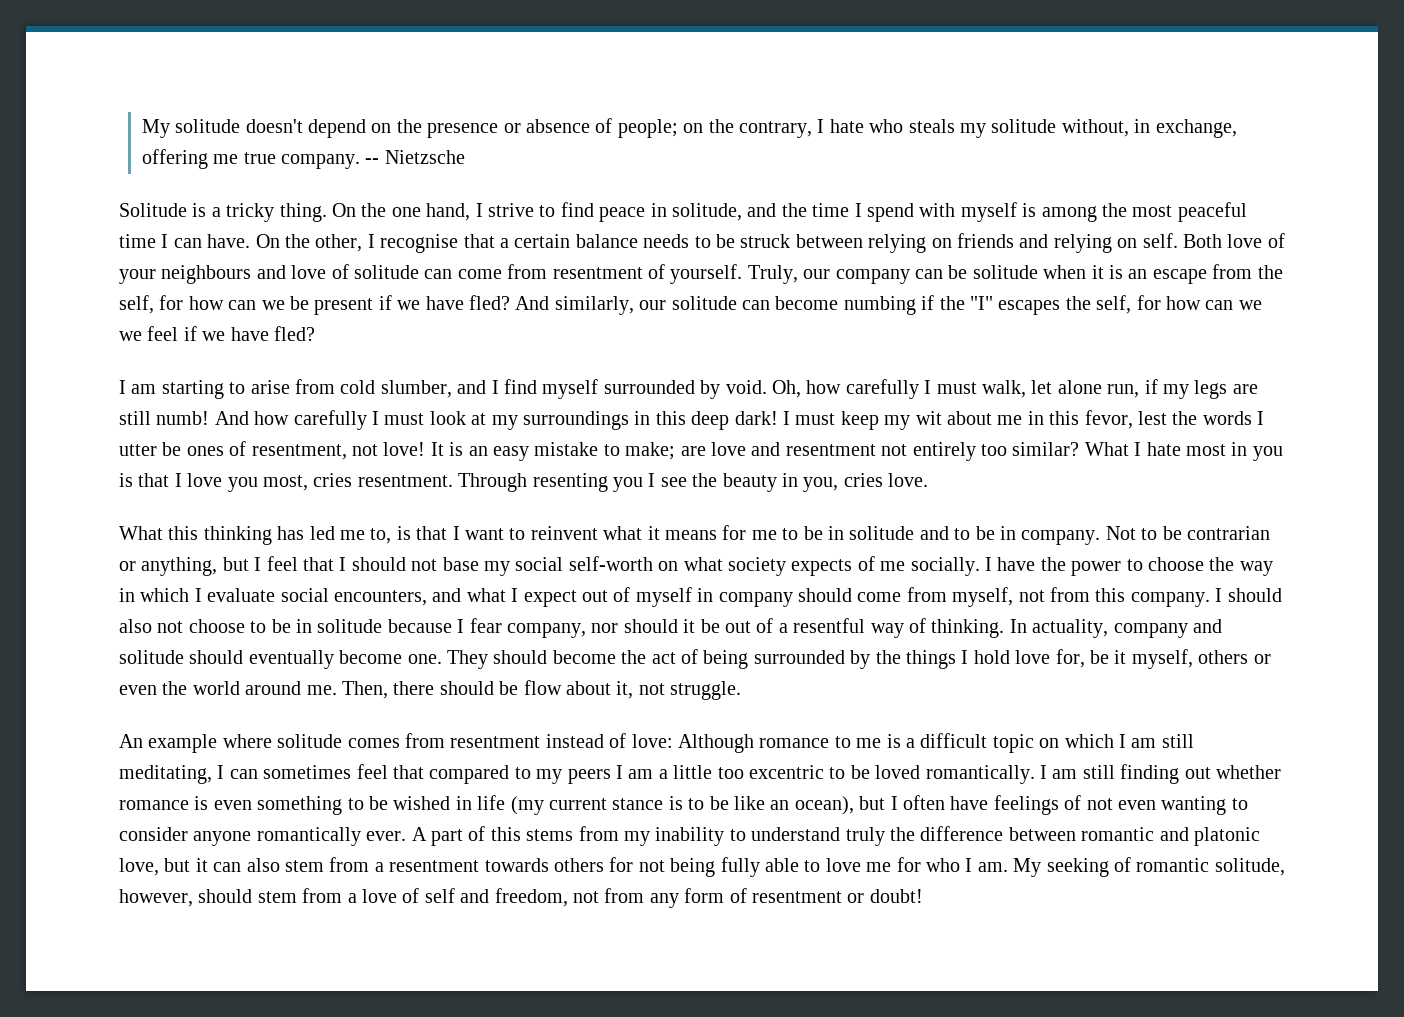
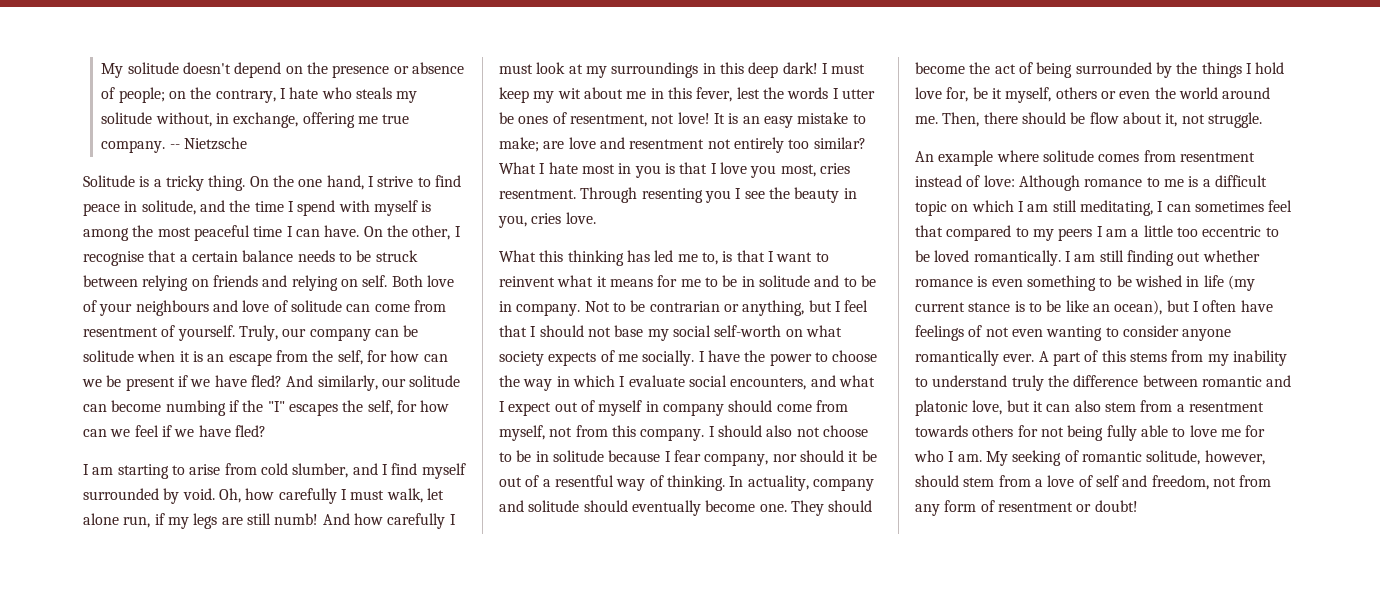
- And similarly, our solitude can become numbing if the "I" escapes the self, for how can we we feel if we have fled?
+ And similarly, our solitude can become numbing if the "I" escapes the self, for how can we feel if we have fled?
- I must keep my wit about me in this fevor, lest the words I utter be ones of resentment, not love!
+ I must keep my wit about me in this fever, lest the words I utter be ones of resentment, not love!
- An example where solitude comes from resentment instead of love: Although romance to me is a difficult topic on which I am still meditating, I can sometimes feel that compared to my peers I am a little too excentric to be loved romantically.
+ An example where solitude comes from resentment instead of love: Although romance to me is a difficult topic on which I am still meditating, I can sometimes feel that compared to my peers I am a little too eccentric to be loved romantically.

